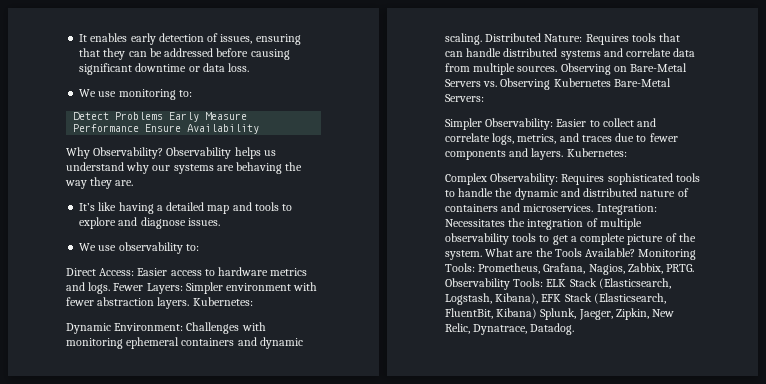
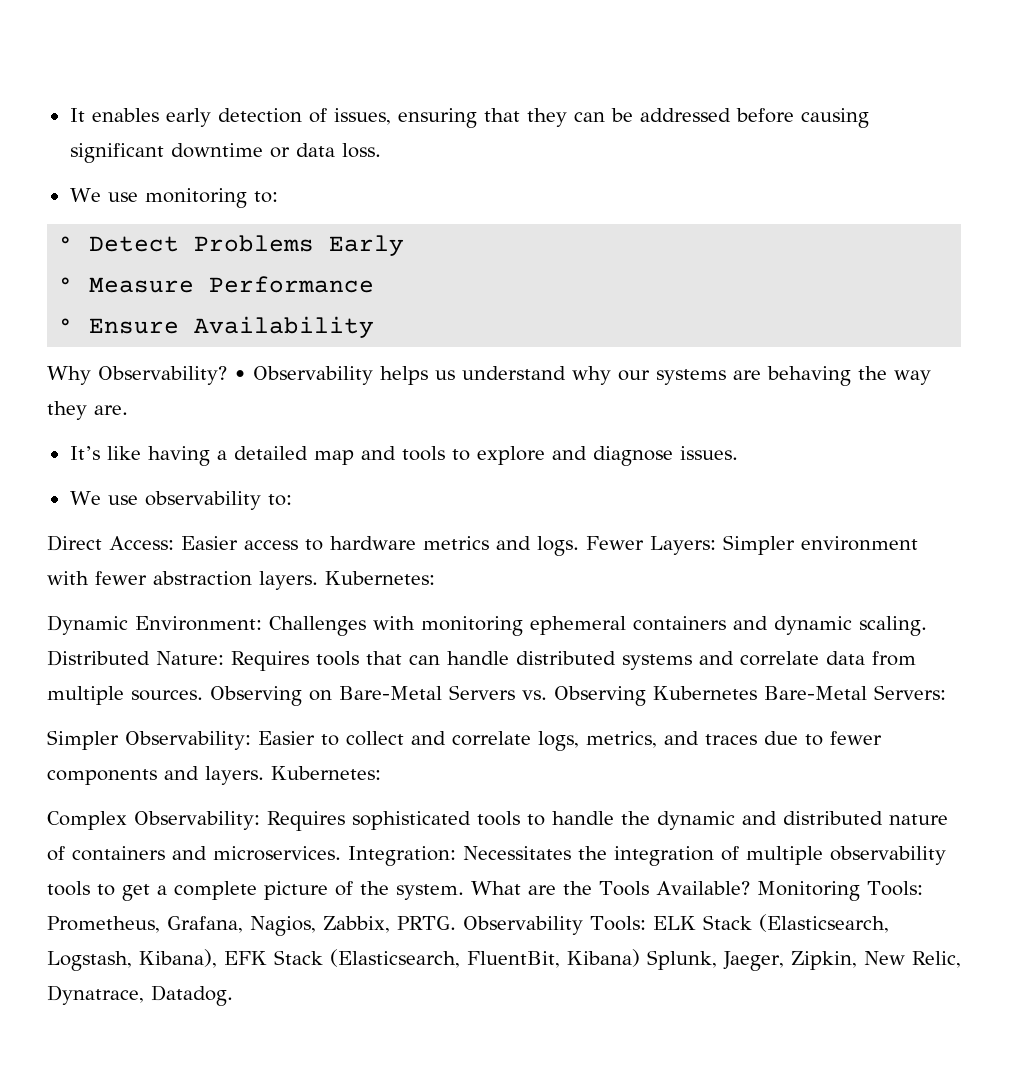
- Detect Problems Early Measure Performance Ensure Availability
+ ° Detect Problems Early
+ ° Measure Performance
+ ° Ensure Availability
- Observability helps us understand why our systems are behaving the way they are.
+ • Observability helps us understand why our systems are behaving the way they are.

